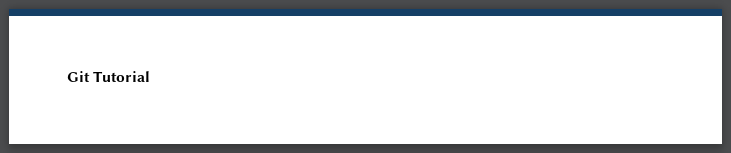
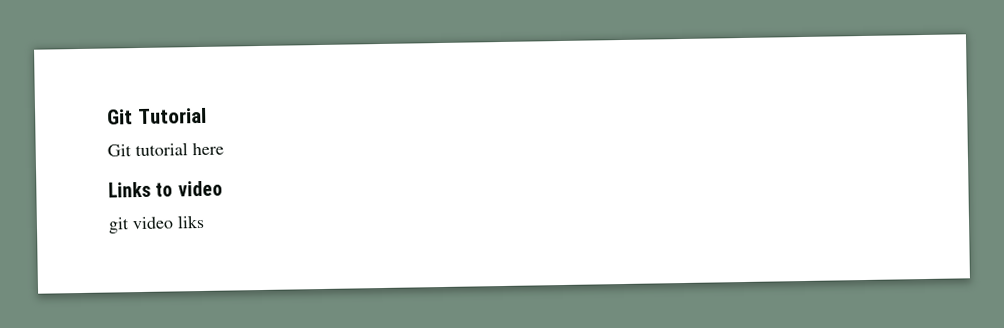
+ Git tutorial here
+ Links to video
+ git video liks

